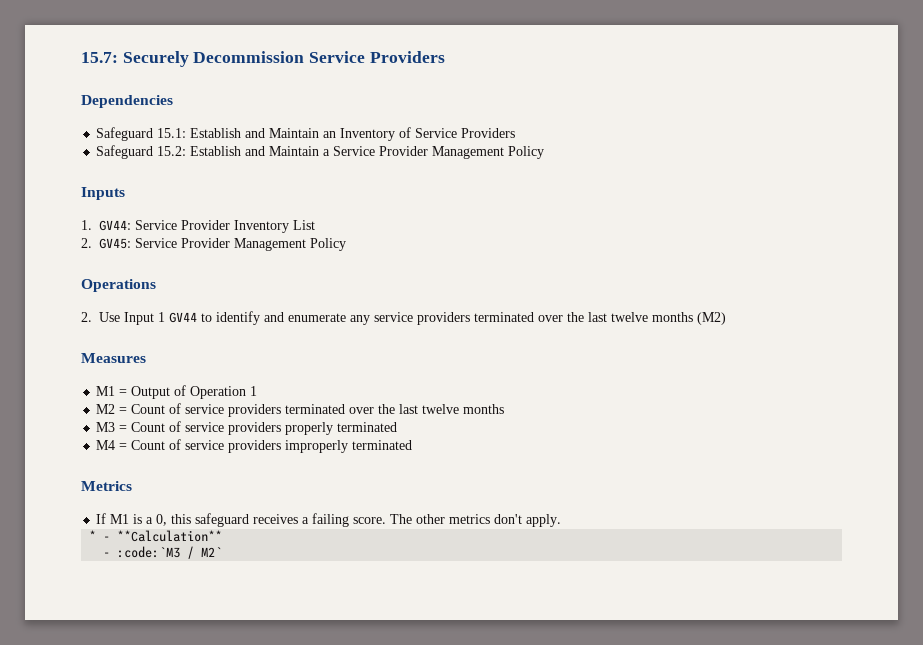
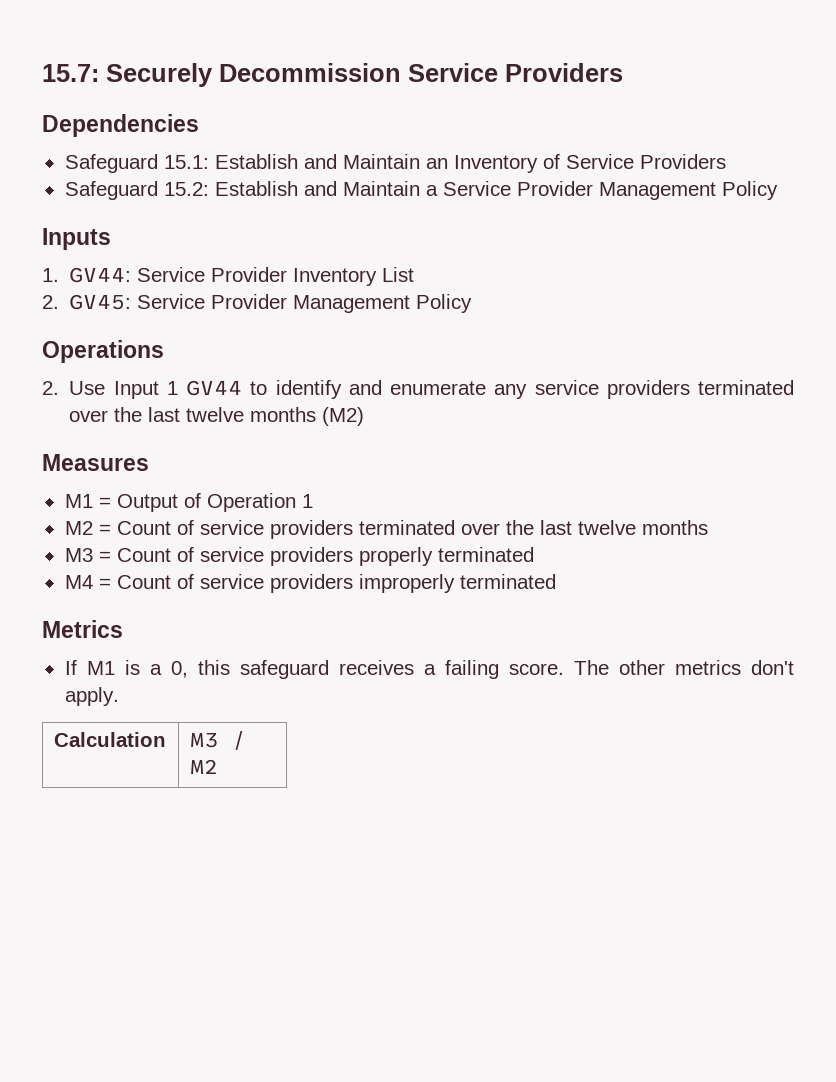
- * - **Calculation**
- - :code:`M3 / M2`
+ Calculation | M3 / M2

